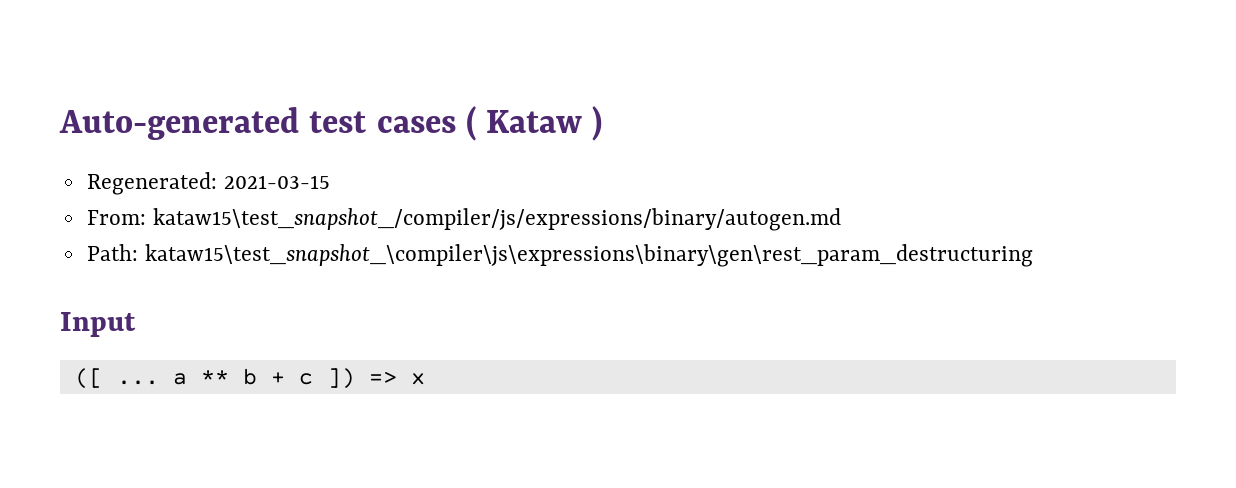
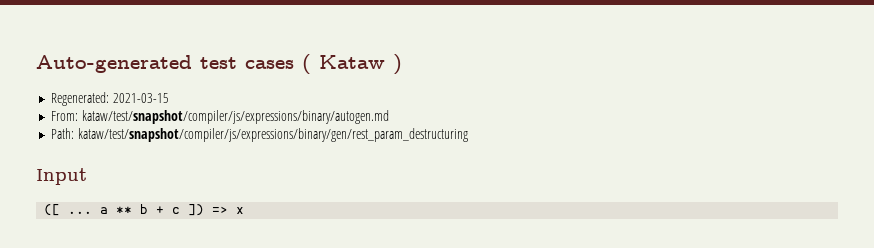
- From: kataw15\test_snapshot_/compiler/js/expressions/binary/autogen.md
+ From: kataw/test/snapshot/compiler/js/expressions/binary/autogen.md
- Path: kataw15\test_snapshot_\compiler\js\expressions\binary\gen\rest_param_destructuring
+ Path: kataw/test/snapshot/compiler/js/expressions/binary/gen/rest_param_destructuring

